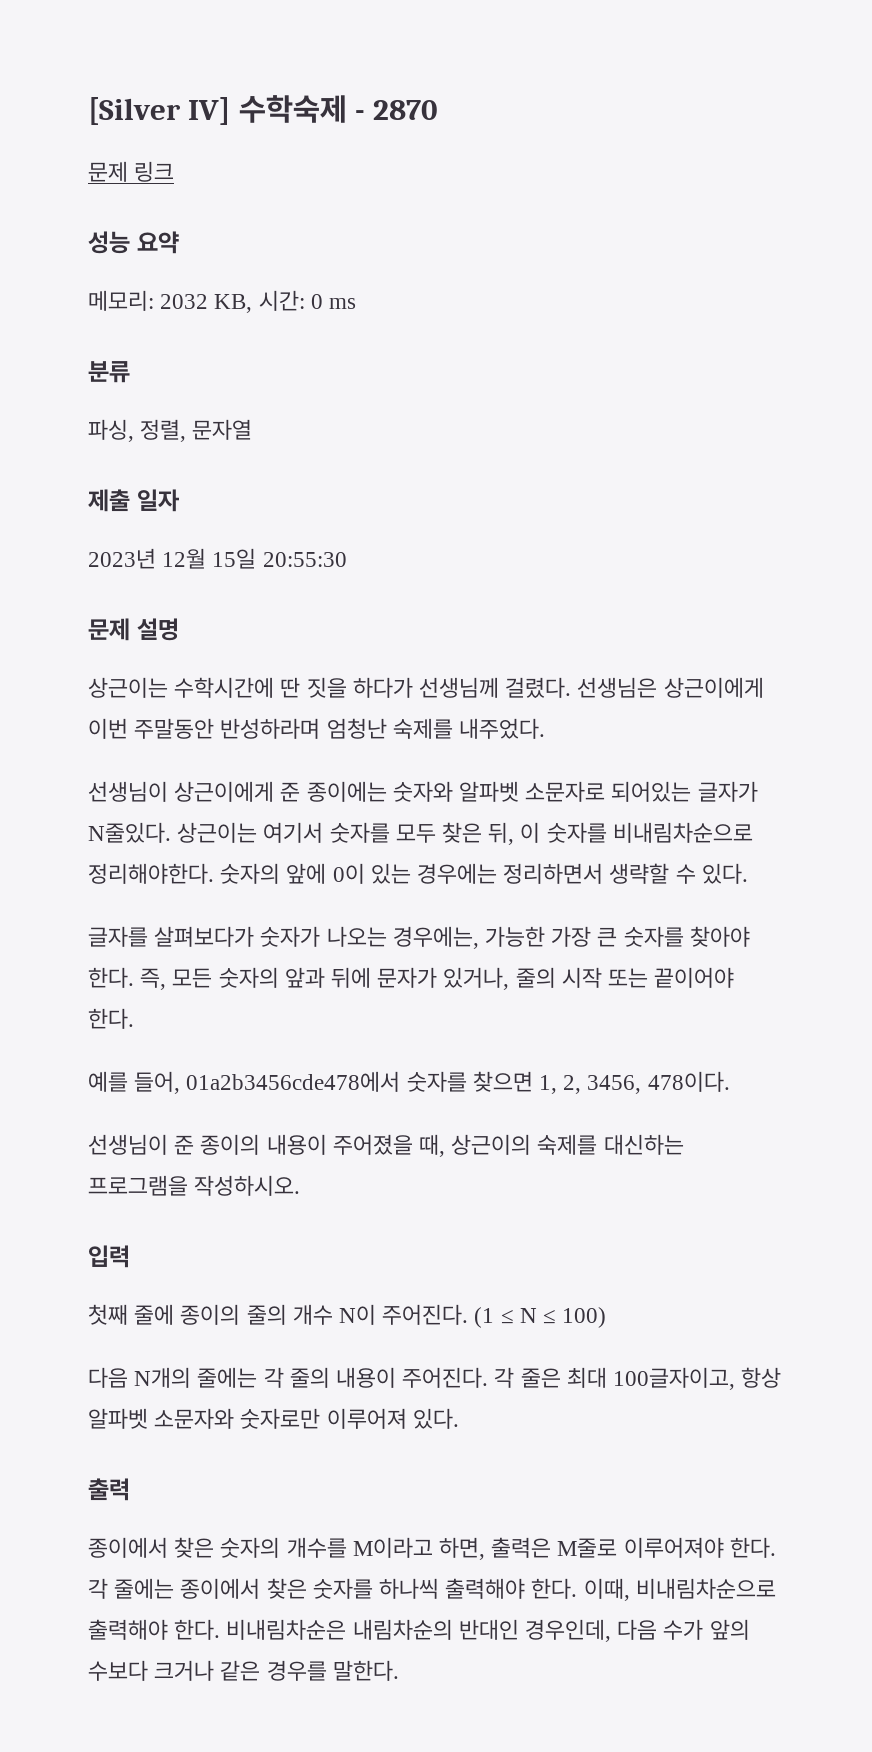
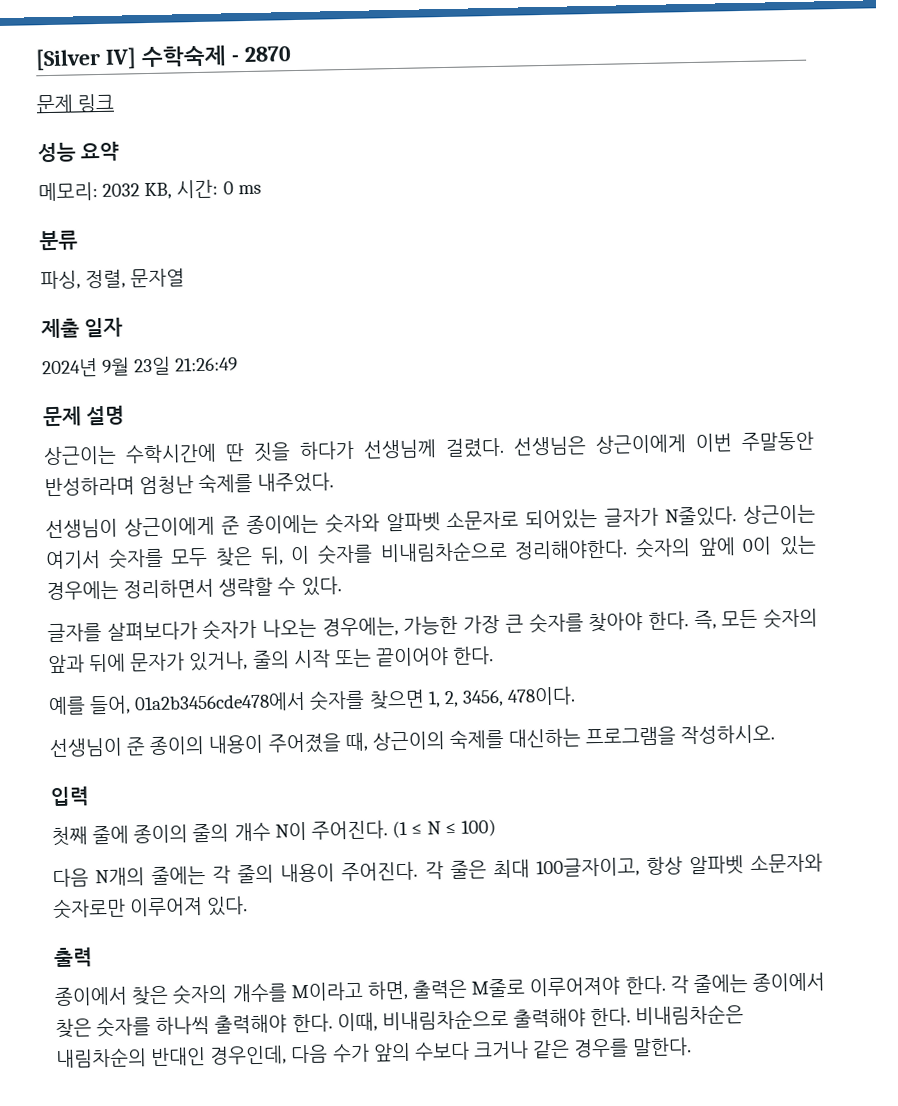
- 2023년 12월 15일 20:55:30
+ 2024년 9월 23일 21:26:49

